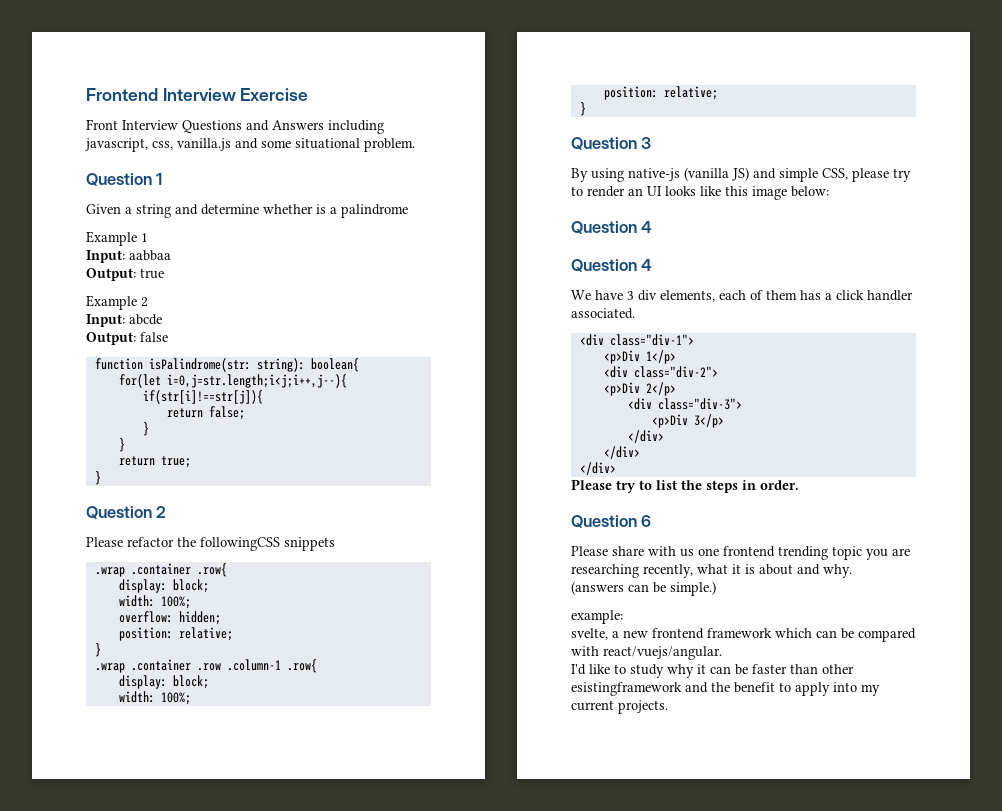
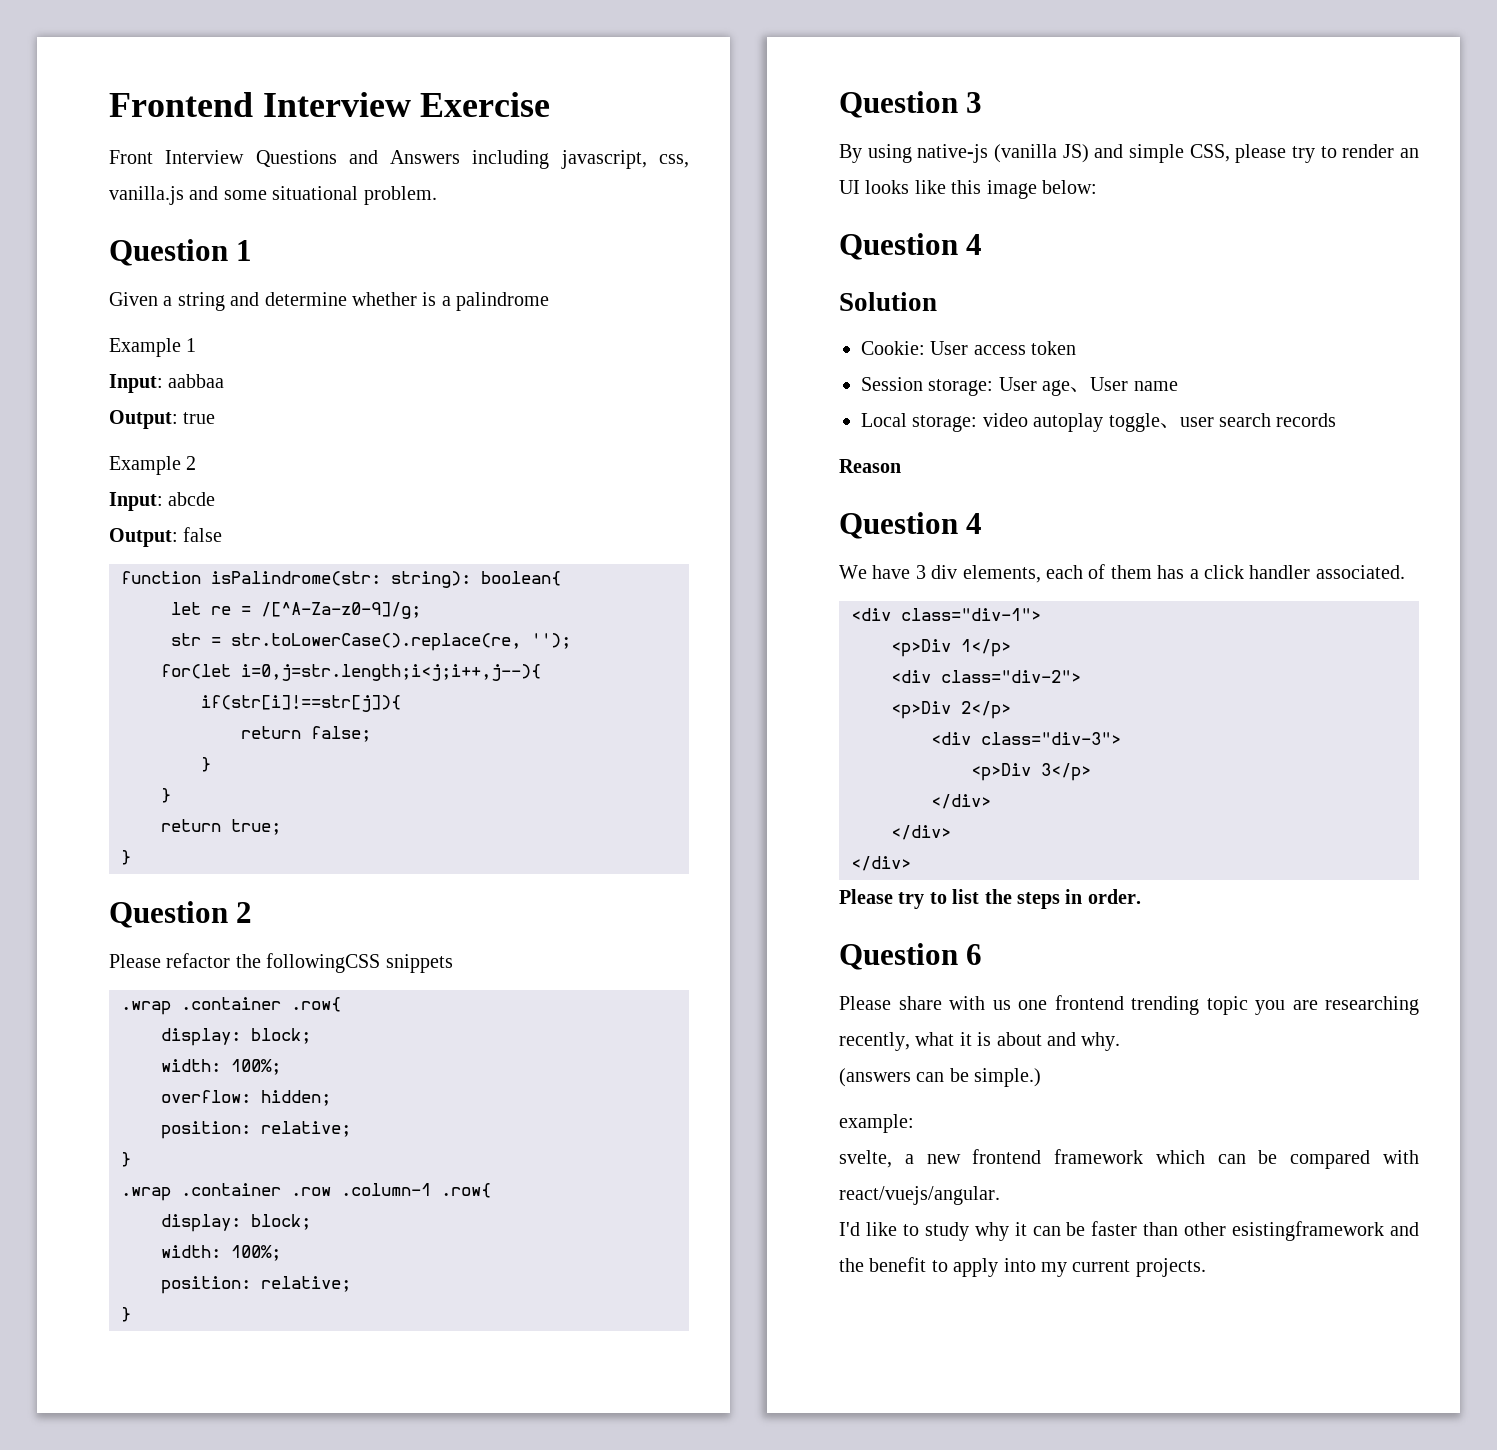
+ let re = /[^A-Za-z0-9]/g;
+ str = str.toLowerCase().replace(re, '');
+ Solution
+ Cookie: User access token
+ Session storage: User age、User name
+ Local storage: video autoplay toggle、user search records
+ Reason

